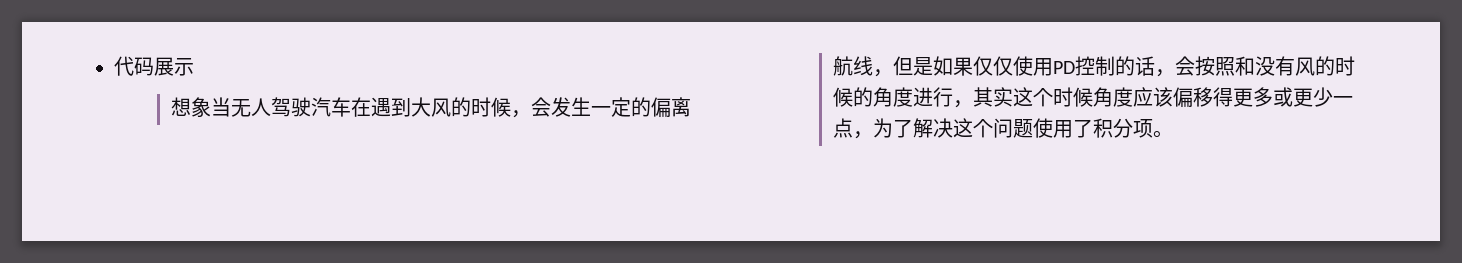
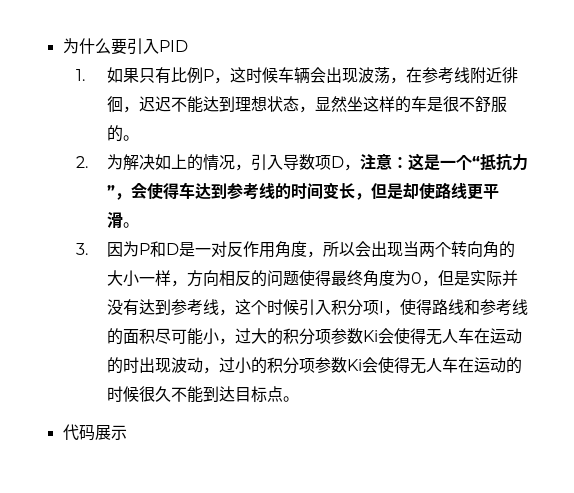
+ 为什么要引入PID
+ 1.如果只有比例P，这时候车辆会出现波荡，在参考线附近徘徊，迟迟不能达到理想状态，显然坐这样的车是很不舒服的。
+ 2.为解决如上的情况，引入导数项D，注意：这是一个“抵抗力”，会使得车达到参考线的时间变长，但是却使路线更平滑。
+ 3.因为P和D是一对反作用角度，所以会出现当两个转向角的大小一样，方向相反的问题使得最终角度为0，但是实际并没有达到参考线，这个时候引入积分项I，使得路线和参考线的面积尽可能小，过大的积分项参数Ki会使得无人车在运动的时出现波动，过小的积分项参数Ki会使得无人车在运动的时候很久不能到达目标点。
  代码展示
- 想象当无人驾驶汽车在遇到大风的时候，会发生一定的偏离航线，但是如果仅仅使用PD控制的话，会按照和没有风的时候的角度进行，其实这个时候角度应该偏移得更多或更少一点，为了解决这个问题使用了积分项。

